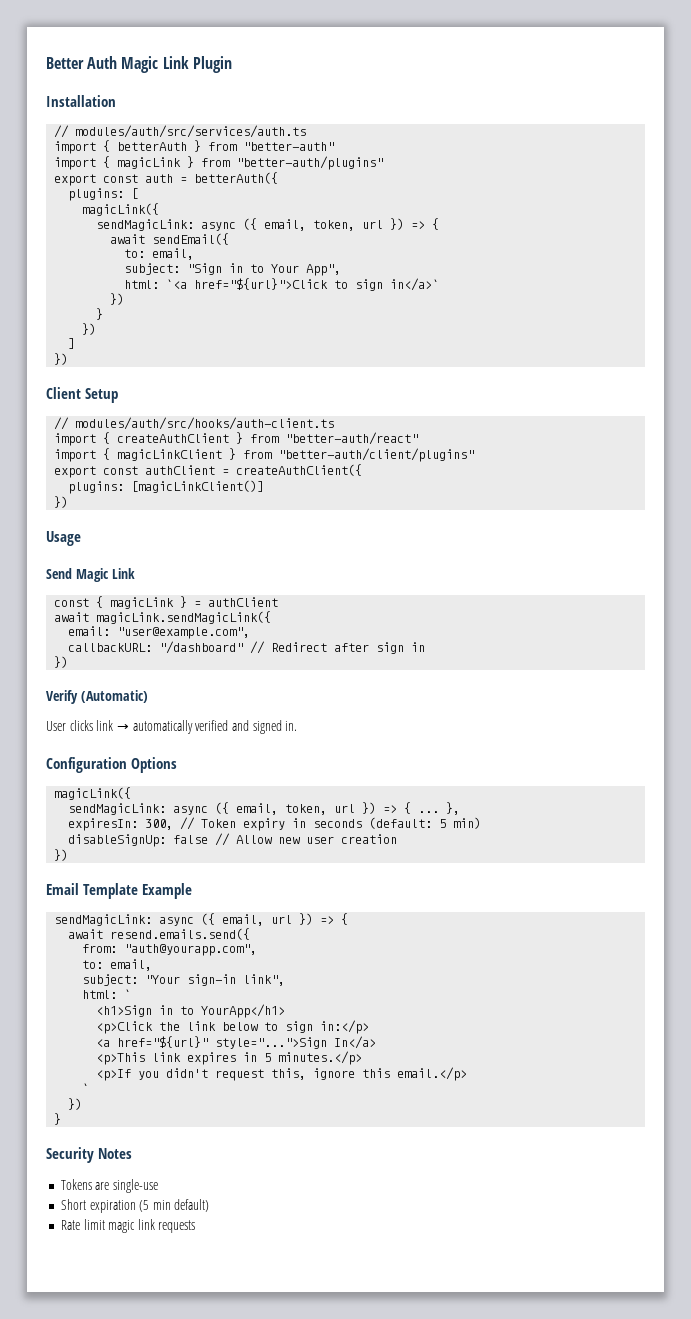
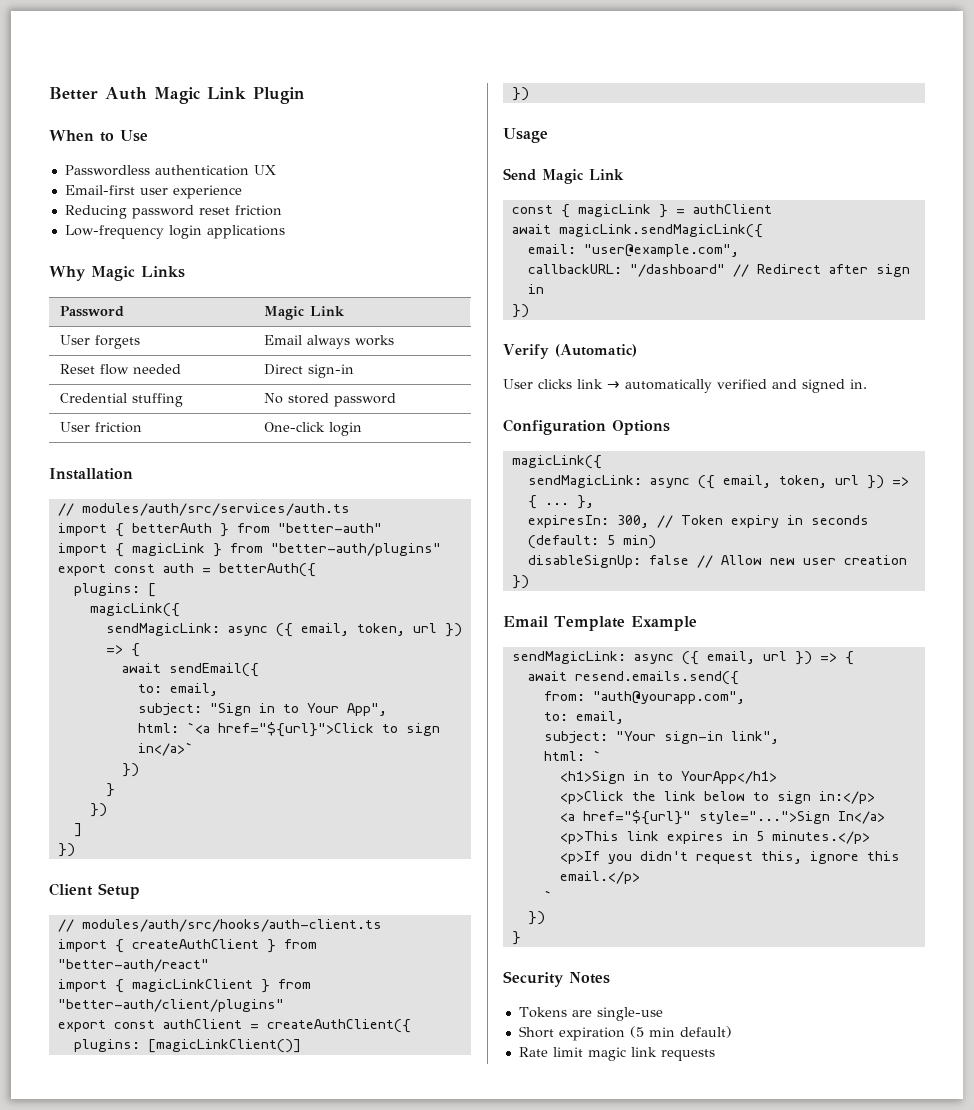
+ When to Use
+ Passwordless authentication UX
+ Email-first user experience
+ Reducing password reset friction
+ Low-frequency login applications
+ Why Magic Links
+ Password | Magic Link
+ User forgets | Email always works
+ Reset flow needed | Direct sign-in
+ Credential stuffing | No stored password
+ User friction | One-click login

